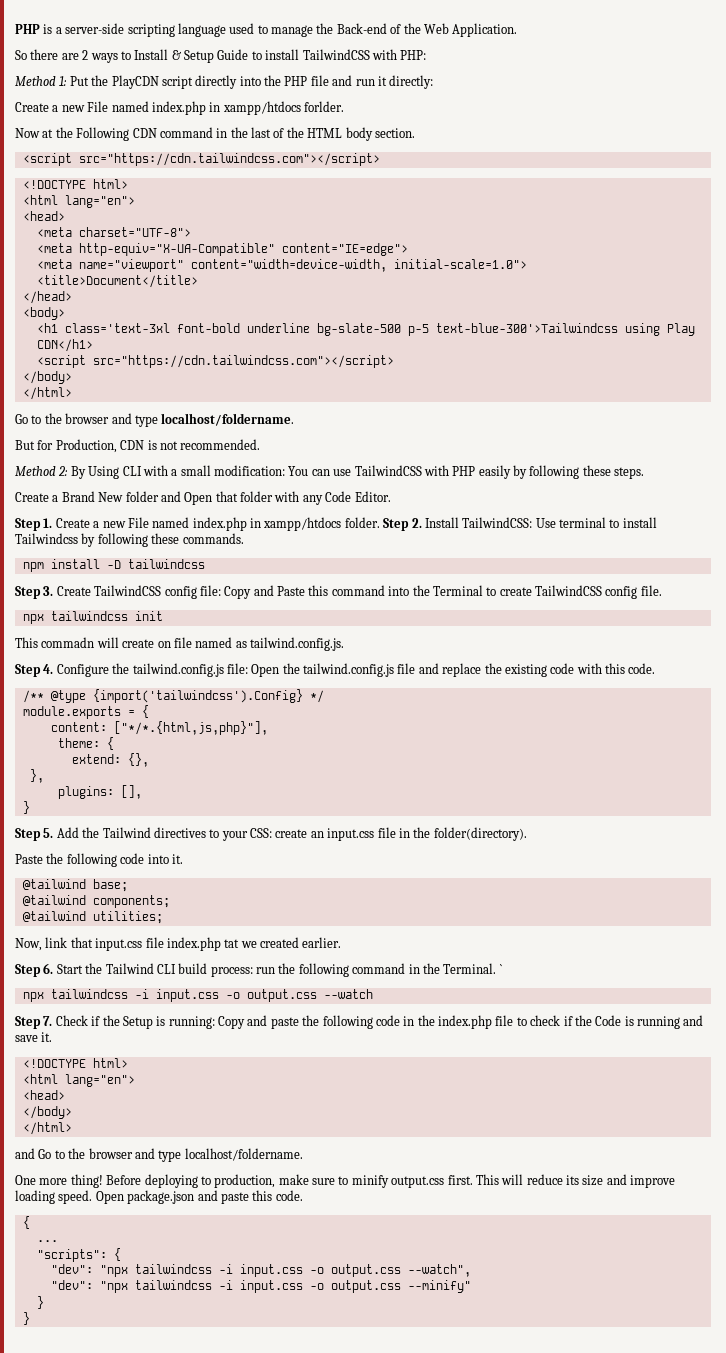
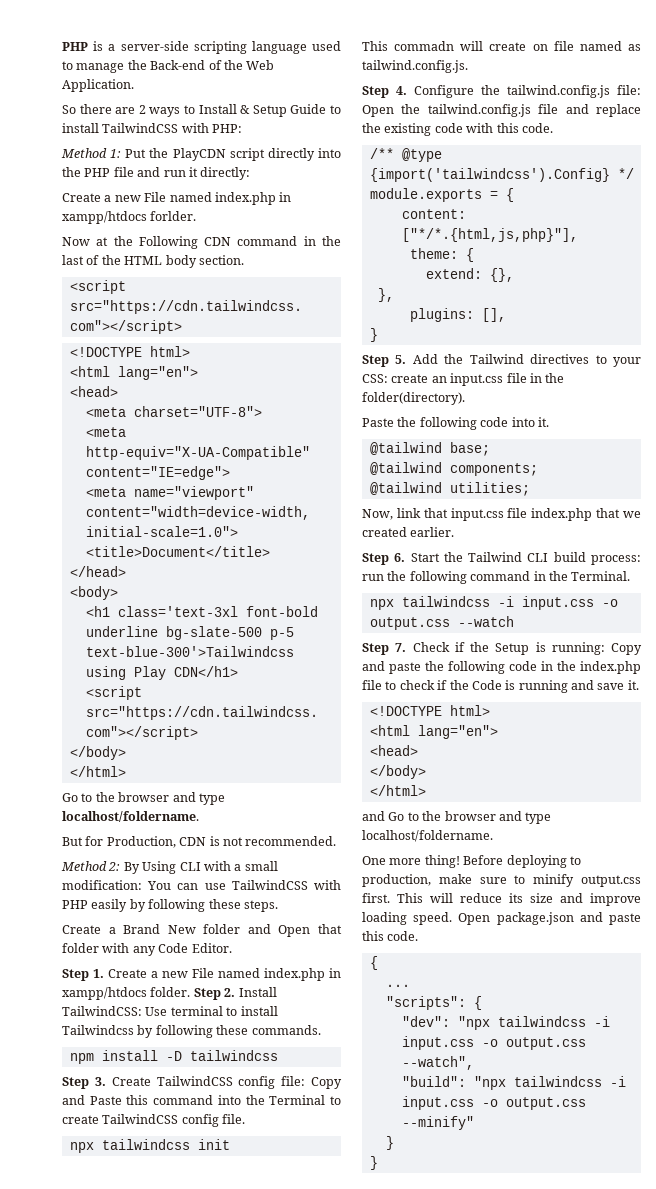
- Now, link that input.css file index.php tat we created earlier.
+ Now, link that input.css file index.php that we created earlier.
- `
- "dev": "npx tailwindcss -i input.css -o output.css --minify"
+ "build": "npx tailwindcss -i input.css -o output.css --minify"

